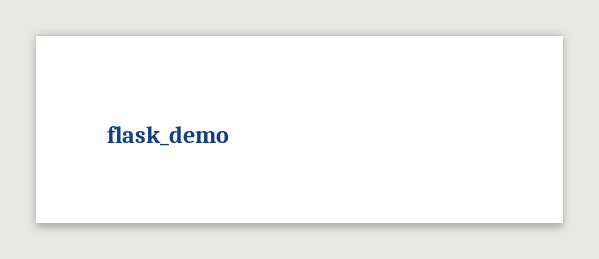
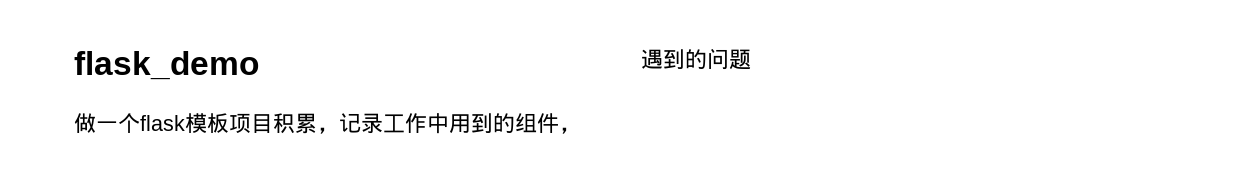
+ 做一个flask模板项目积累，记录工作中用到的组件，遇到的问题

